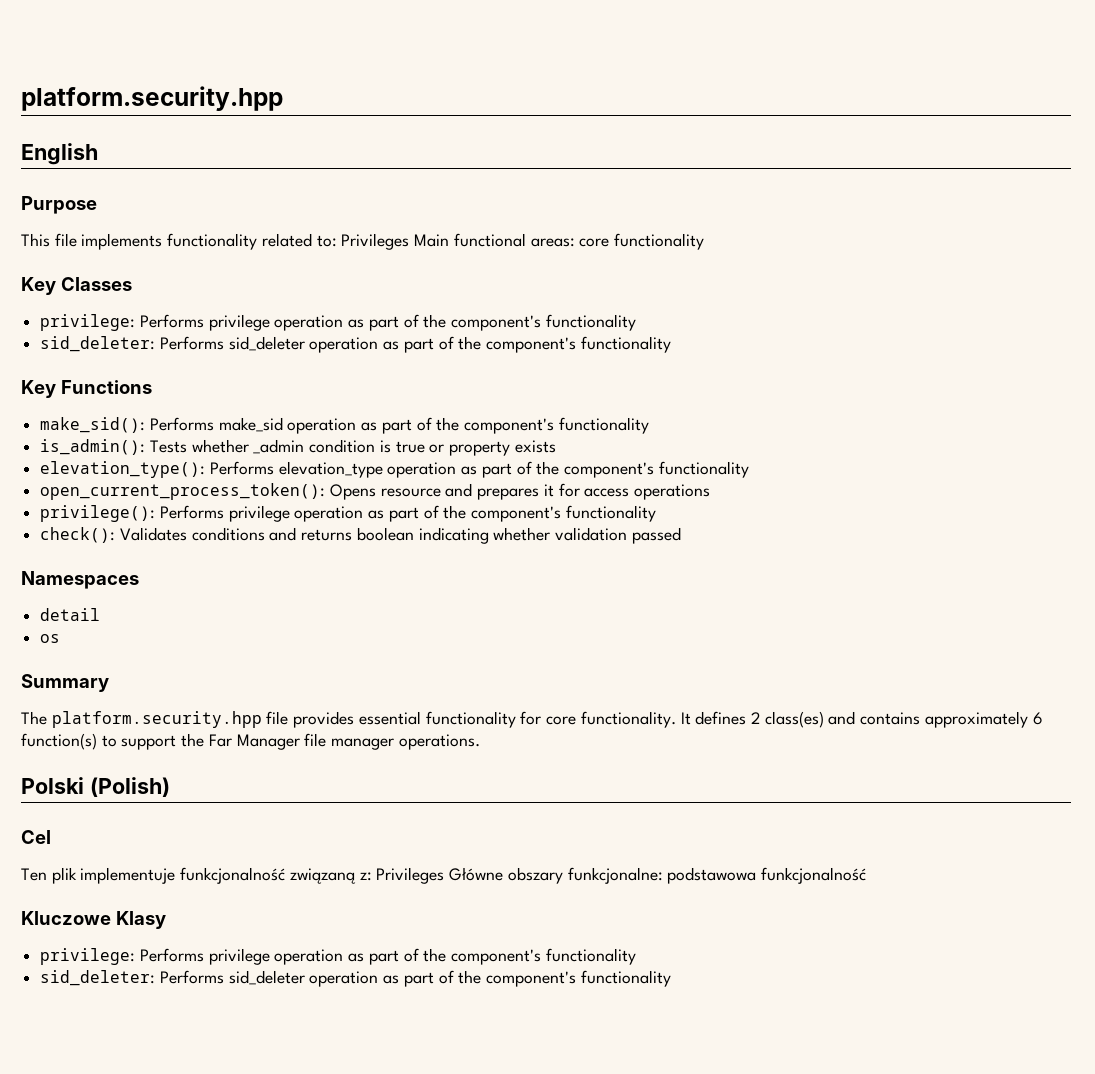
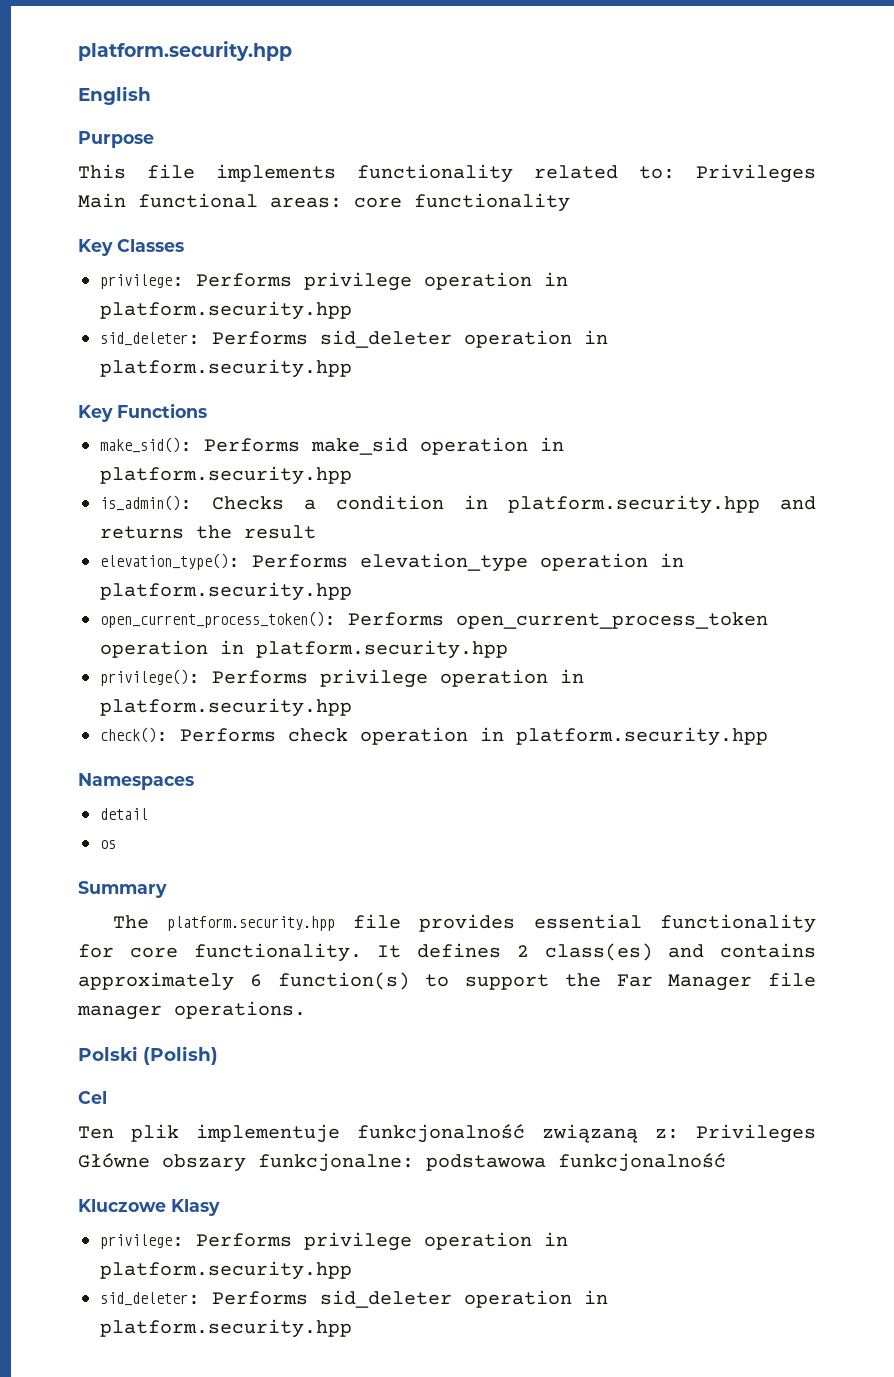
  Key Classes
- privilege: Performs privilege operation as part of the component's functionality
- sid_deleter: Performs sid_deleter operation as part of the component's functionality
+ privilege: Performs privilege operation in platform.security.hpp
+ sid_deleter: Performs sid_deleter operation in platform.security.hpp
- make_sid(): Performs make_sid operation as part of the component's functionality
- is_admin(): Tests whether _admin condition is true or property exists
- elevation_type(): Performs elevation_type operation as part of the component's functionality
- open_current_process_token(): Opens resource and prepares it for access operations
- privilege(): Performs privilege operation as part of the component's functionality
- check(): Validates conditions and returns boolean indicating whether validation passed
+ make_sid(): Performs make_sid operation in platform.security.hpp
+ is_admin(): Checks a condition in platform.security.hpp and returns the result
+ elevation_type(): Performs elevation_type operation in platform.security.hpp
+ open_current_process_token(): Performs open_current_process_token operation in platform.security.hpp
+ privilege(): Performs privilege operation in platform.security.hpp
+ check(): Performs check operation in platform.security.hpp
  Kluczowe Klasy
- privilege: Performs privilege operation as part of the component's functionality
- sid_deleter: Performs sid_deleter operation as part of the component's functionality
+ privilege: Performs privilege operation in platform.security.hpp
+ sid_deleter: Performs sid_deleter operation in platform.security.hpp

